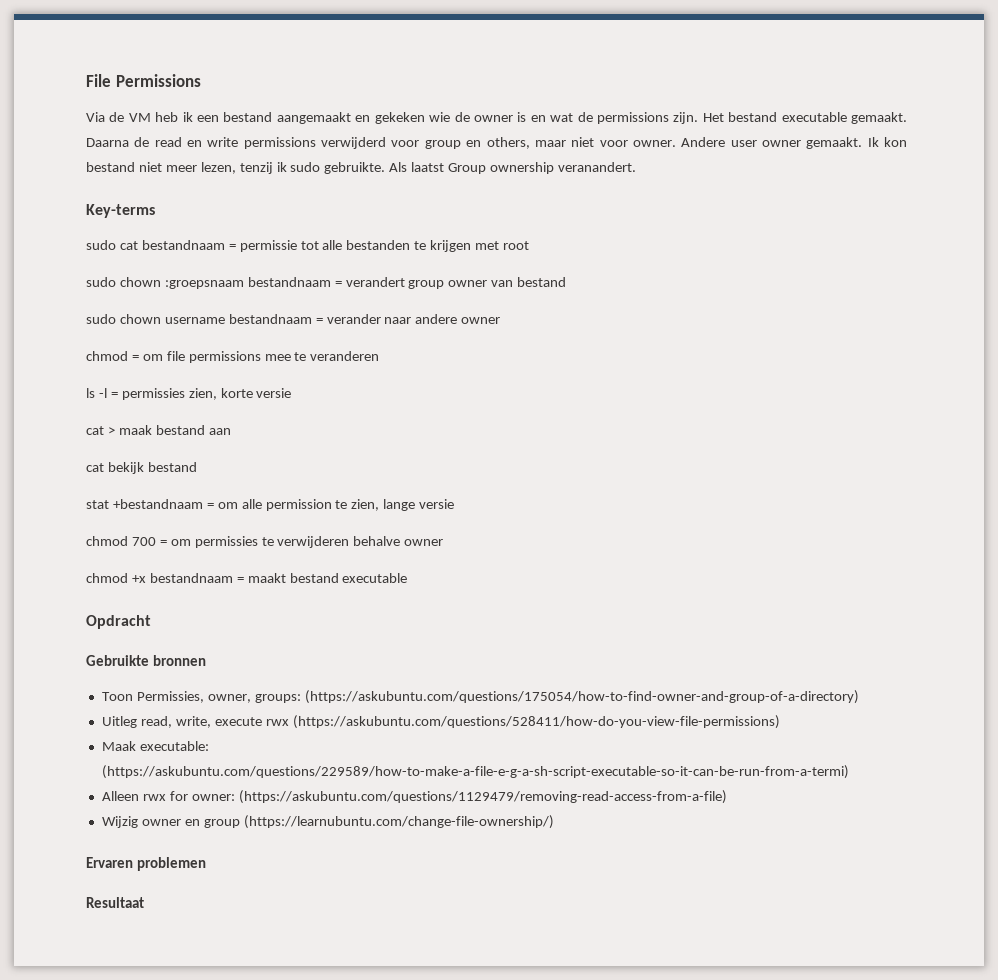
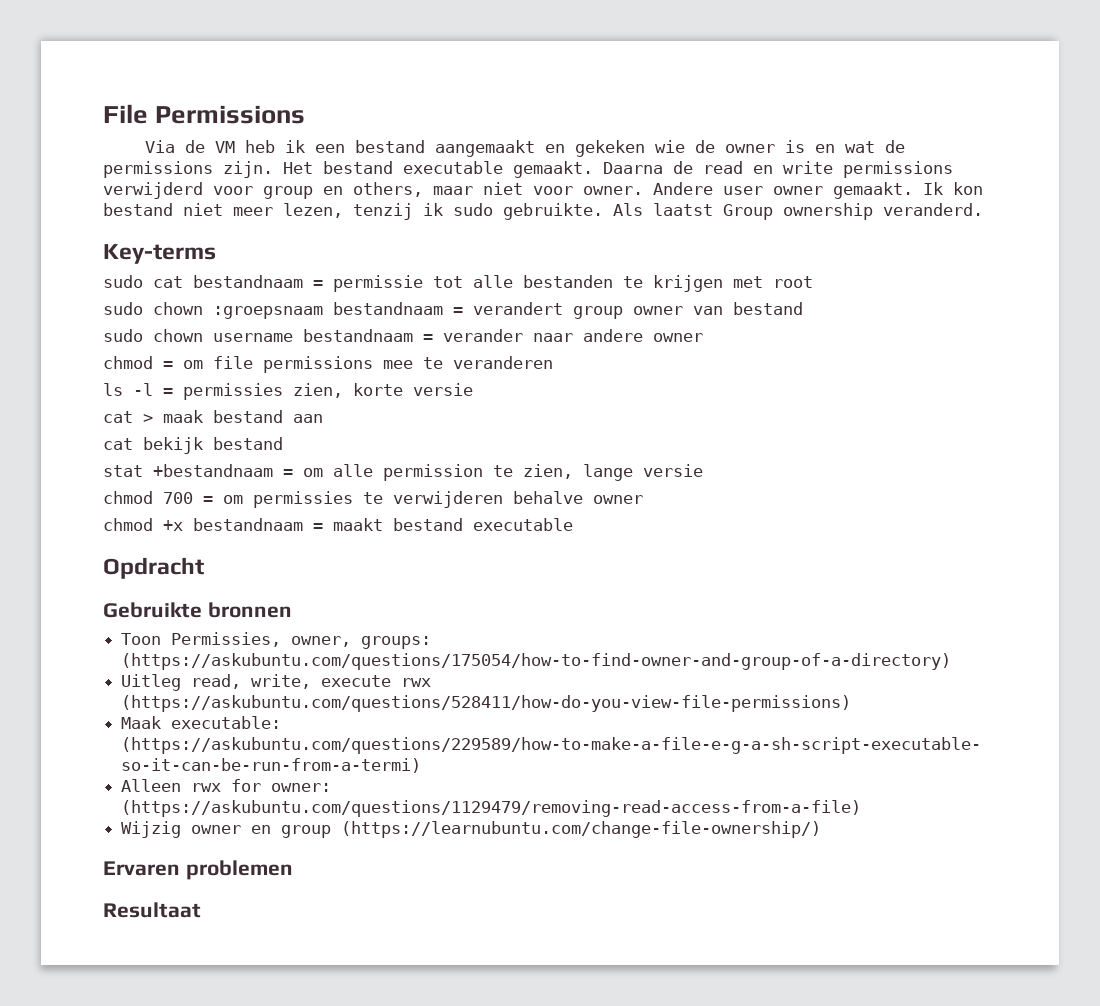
- Als laatst Group ownership veranandert.
+ Als laatst Group ownership veranderd.

